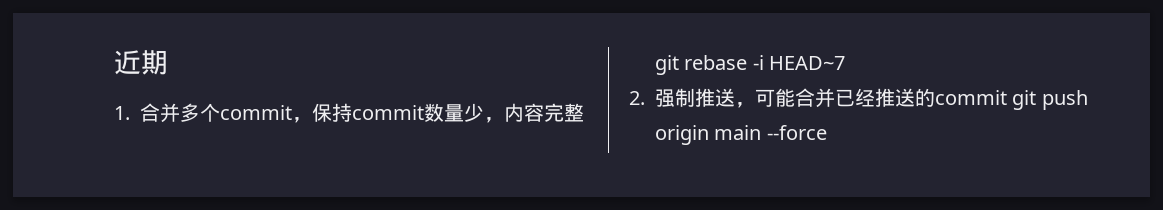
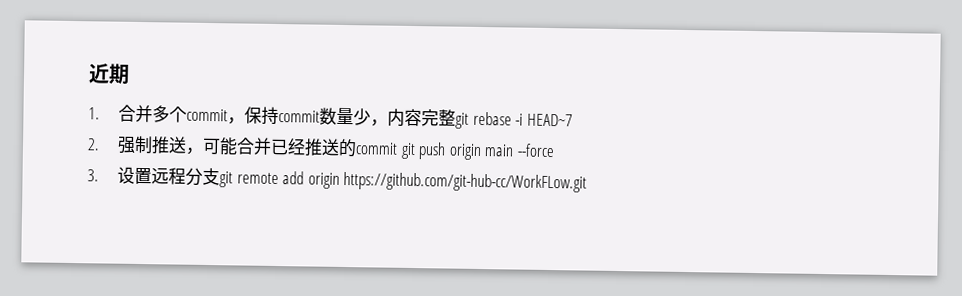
+ 3.设置远程分支git remote add origin https://github.com/git-hub-cc/WorkFLow.git

